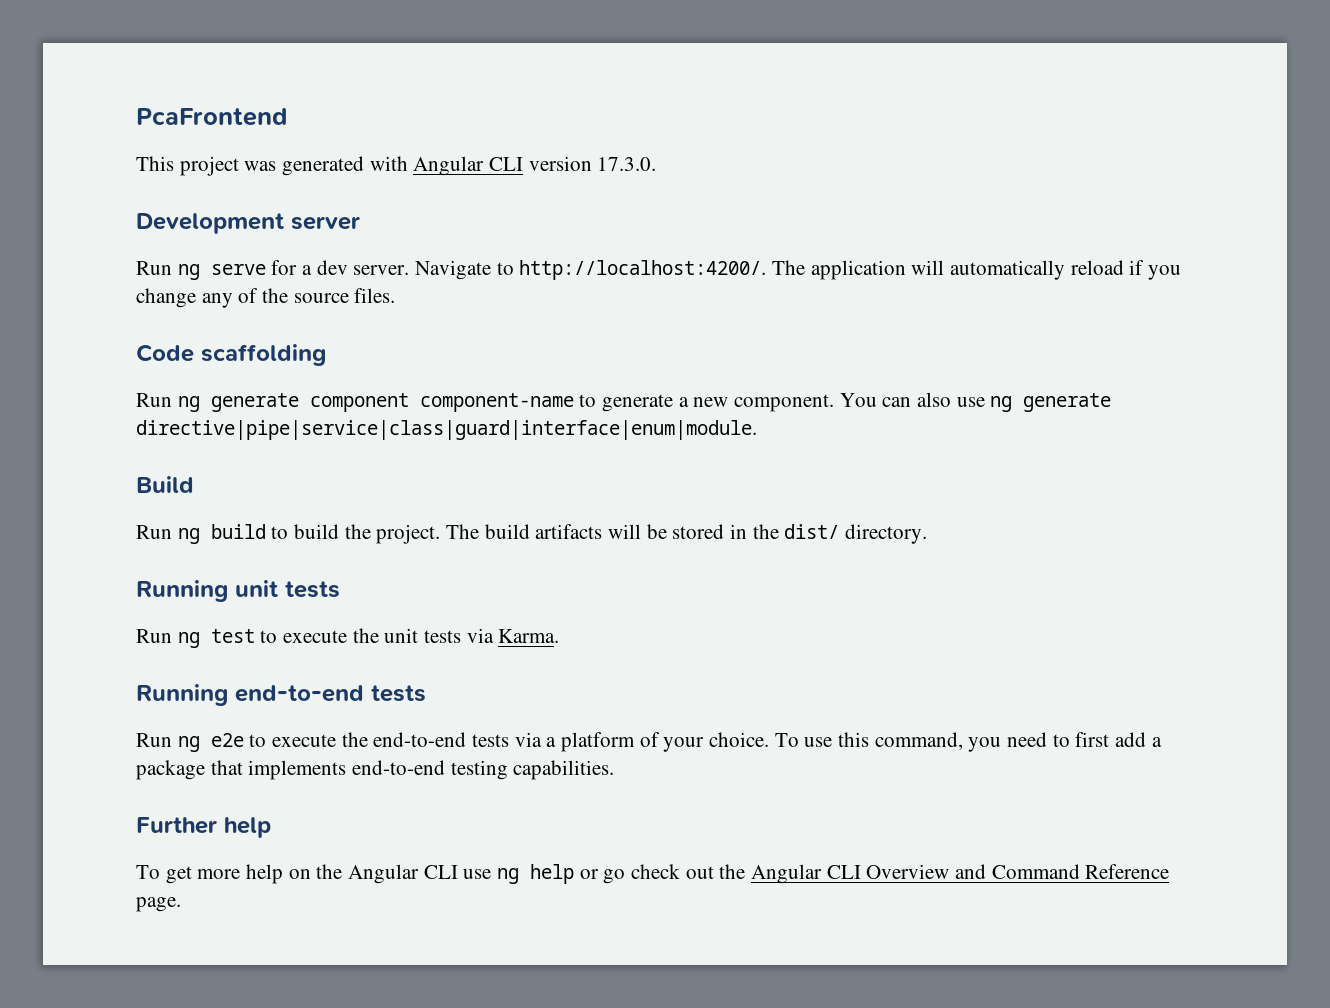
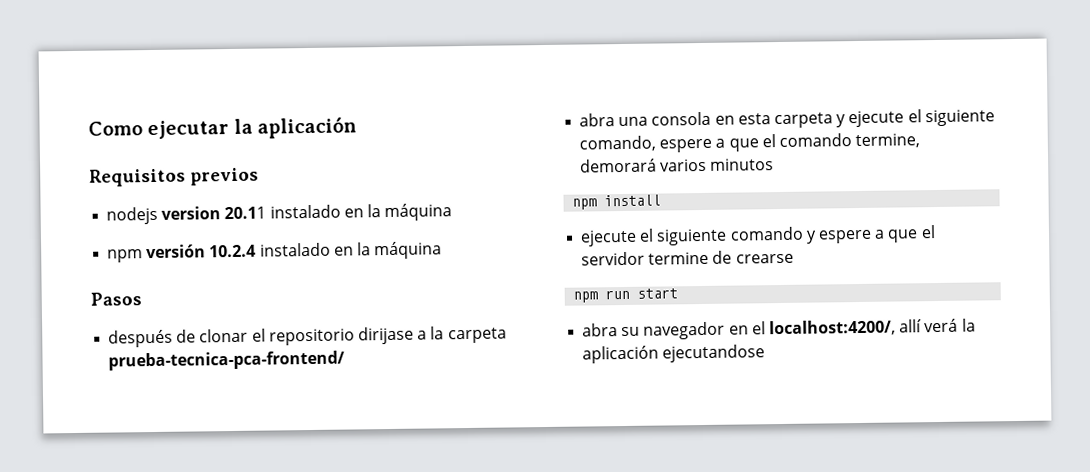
- PcaFrontend
- This project was generated with Angular CLI version 17.3.0.
- Development server
- Run ng serve for a dev server. Navigate to http://localhost:4200/. The application will automatically reload if you change any of the source files.
- Code scaffolding
- Run ng generate component component-name to generate a new component. You can also use ng generate directive|pipe|service|class|guard|interface|enum|module.
- Build
- Run ng build to build the project. The build artifacts will be stored in the dist/ directory.
- Running unit tests
- Run ng test to execute the unit tests via Karma.
- Running end-to-end tests
- Run ng e2e to execute the end-to-end tests via a platform of your choice. To use this command, you need to first add a package that implements end-to-end testing capabilities.
- Further help
- To get more help on the Angular CLI use ng help or go check out the Angular CLI Overview and Command Reference page.
+ Como ejecutar la aplicación
+ Requisitos previos
+ nodejs version 20.11 instalado en la máquina
+ npm versión 10.2.4 instalado en la máquina
+ Pasos
+ después de clonar el repositorio dirijase a la carpeta prueba-tecnica-pca-frontend/
+ abra una consola en esta carpeta y ejecute el siguiente comando, espere a que el comando termine, demorará varios minutos
+ npm install
+ ejecute el siguiente comando y espere a que el servidor termine de crearse
+ npm run start
+ abra su navegador en el localhost:4200/, allí verá la aplicación ejecutandose

